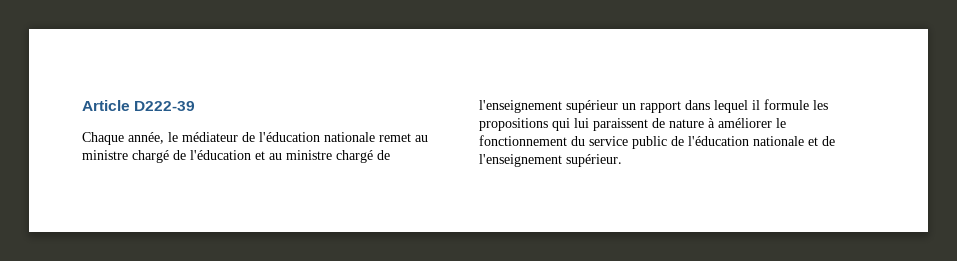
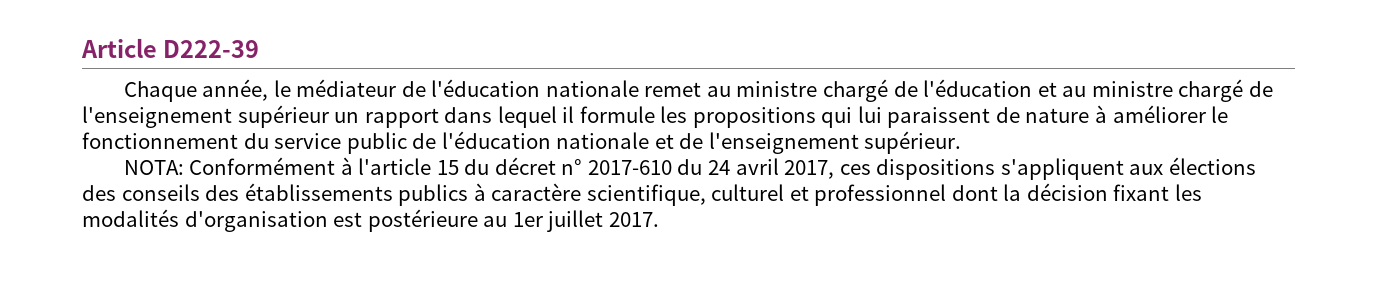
+ NOTA: Conformément à l'article 15 du décret n° 2017-610 du 24 avril 2017, ces dispositions s'appliquent aux élections des conseils des établissements publics à caractère scientifique, culturel et professionnel dont la décision fixant les modalités d'organisation est postérieure au 1er juillet 2017.

